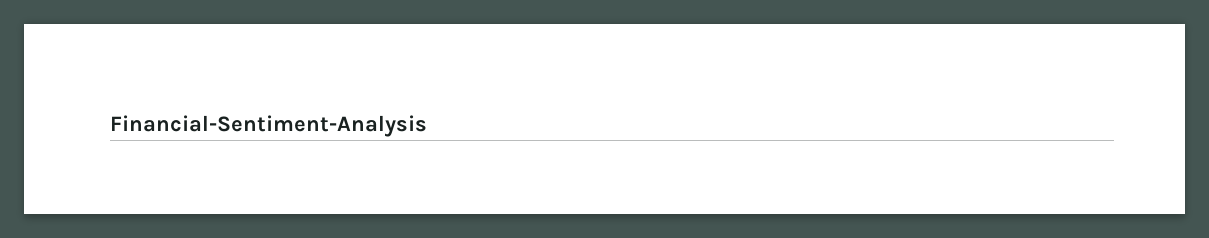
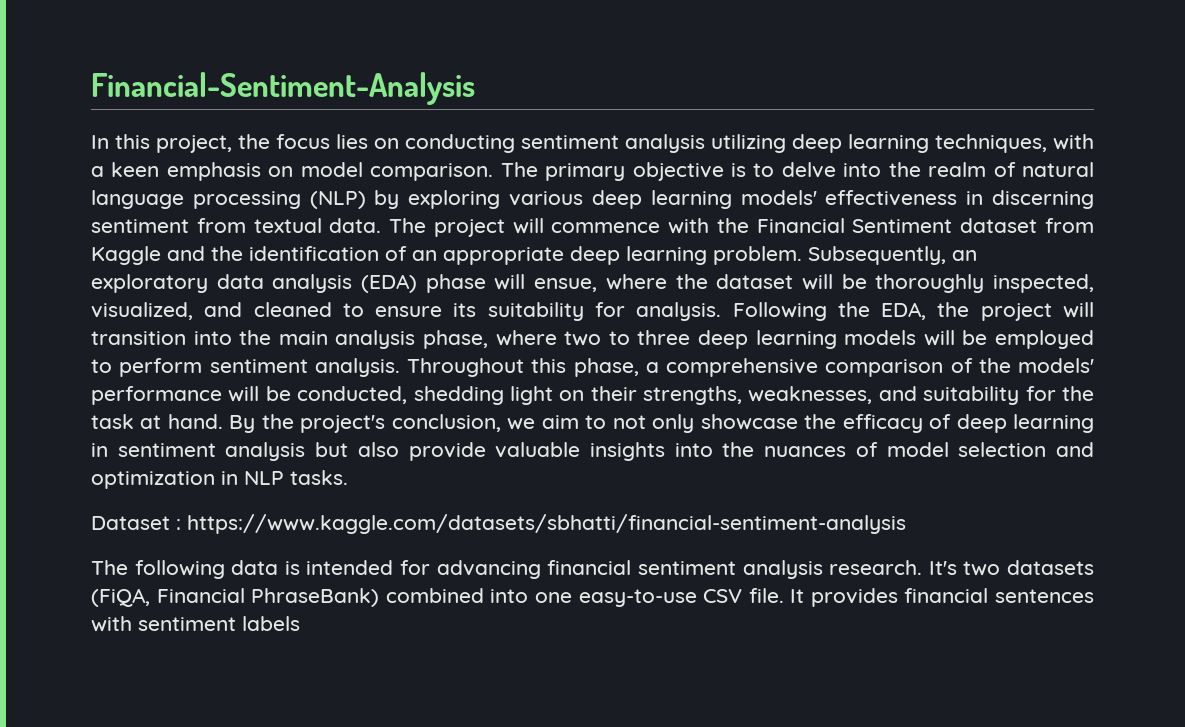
+ In this project, the focus lies on conducting sentiment analysis utilizing deep learning techniques, with a keen emphasis on model comparison. The primary objective is to delve into the realm of natural language processing (NLP) by exploring various deep learning models' effectiveness in discerning sentiment from textual data. The project will commence with the Financial Sentiment dataset from Kaggle and the identification of an appropriate deep learning problem. Subsequently, an exploratory data analysis (EDA) phase will ensue, where the dataset will be thoroughly inspected, visualized, and cleaned to ensure its suitability for analysis. Following the EDA, the project will transition into the main analysis phase, where two to three deep learning models will be employed to perform sentiment analysis. Throughout this phase, a comprehensive comparison of the models' performance will be conducted, shedding light on their strengths, weaknesses, and suitability for the task at hand. By the project's conclusion, we aim to not only showcase the efficacy of deep learning in sentiment analysis but also provide valuable insights into the nuances of model selection and optimization in NLP tasks.
+ Dataset : https://www.kaggle.com/datasets/sbhatti/financial-sentiment-analysis
+ The following data is intended for advancing financial sentiment analysis research. It's two datasets (FiQA, Financial PhraseBank) combined into one easy-to-use CSV file. It provides financial sentences with sentiment labels

